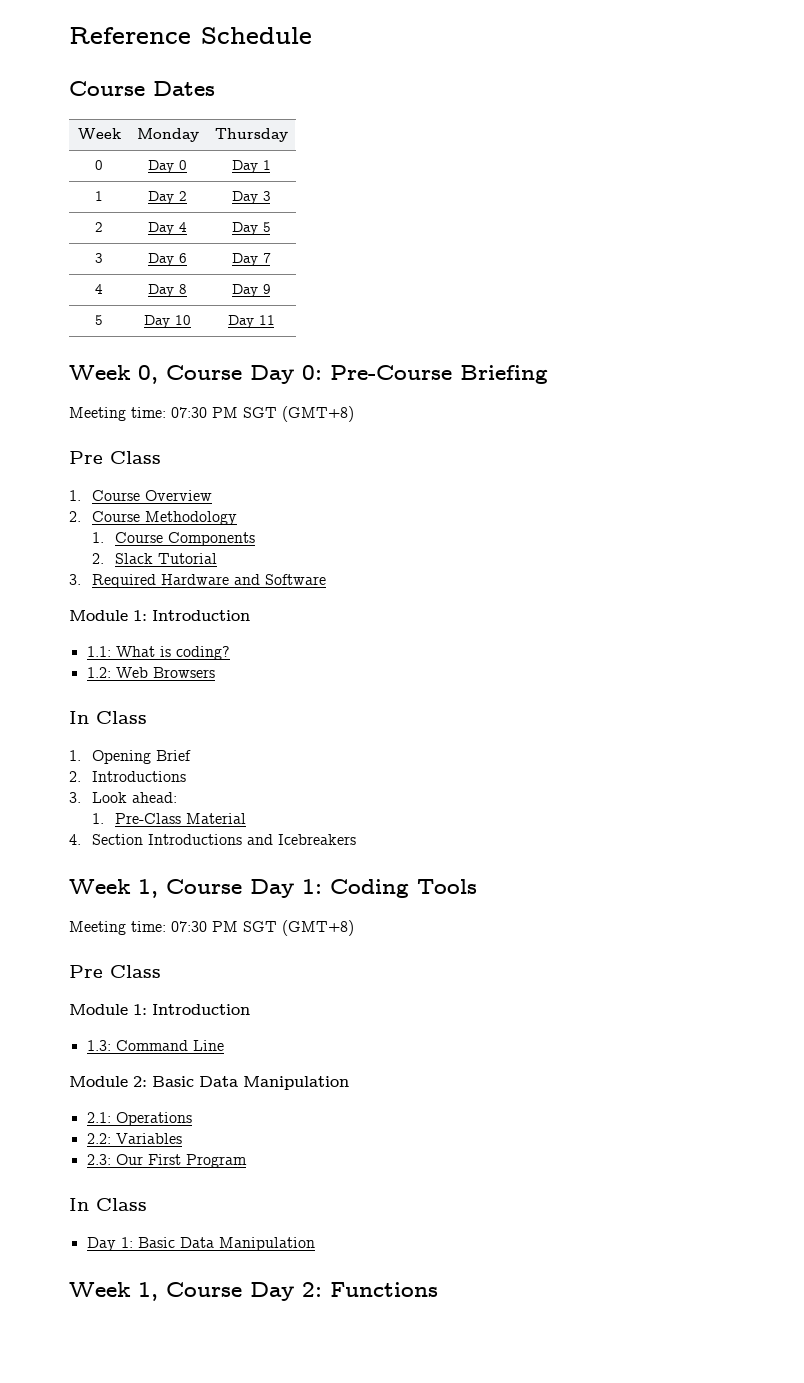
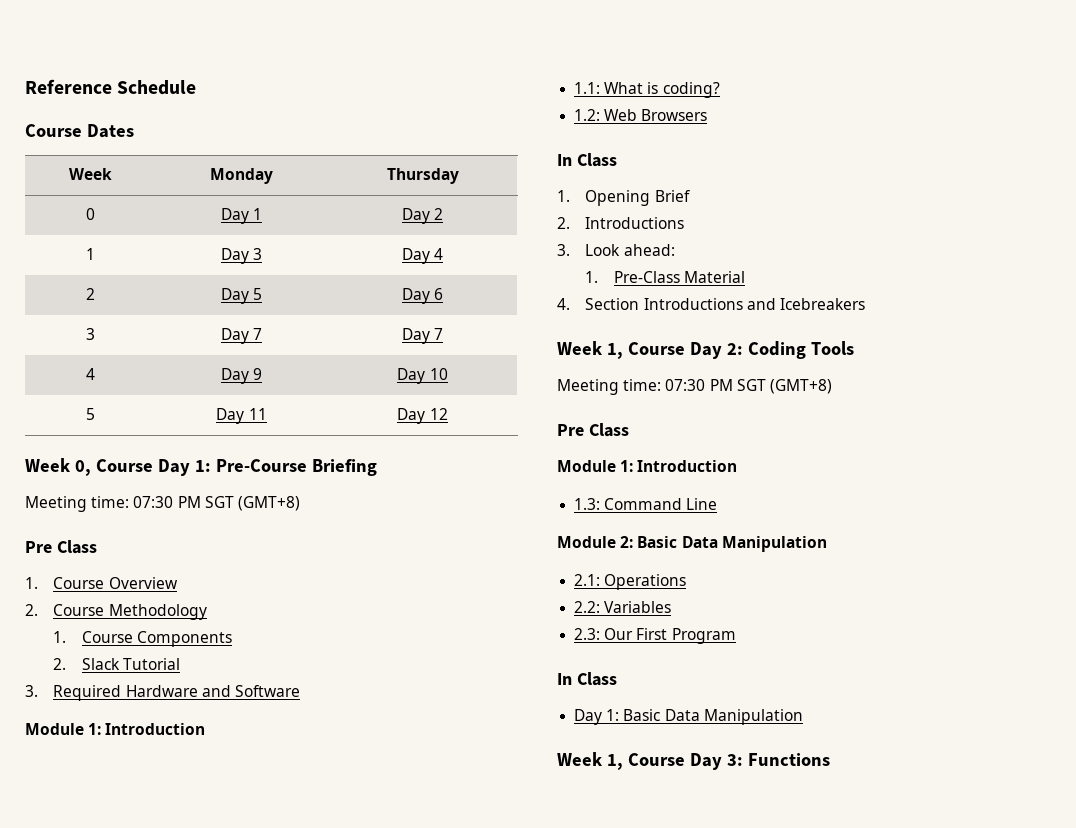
- 0 | Day 0 | Day 1
- 1 | Day 2 | Day 3
- 2 | Day 4 | Day 5
- 3 | Day 6 | Day 7
+ 0 | Day 1 | Day 2
+ 1 | Day 3 | Day 4
+ 2 | Day 5 | Day 6
+ 3 | Day 7 | Day 7
- 4 | Day 8 | Day 9
- 5 | Day 10 | Day 11
+ 4 | Day 9 | Day 10
+ 5 | Day 11 | Day 12
- Week 0, Course Day 0: Pre-Course Briefing
+ Week 0, Course Day 1: Pre-Course Briefing
- Week 1, Course Day 1: Coding Tools
+ Week 1, Course Day 2: Coding Tools
- Week 1, Course Day 2: Functions
+ Week 1, Course Day 3: Functions

